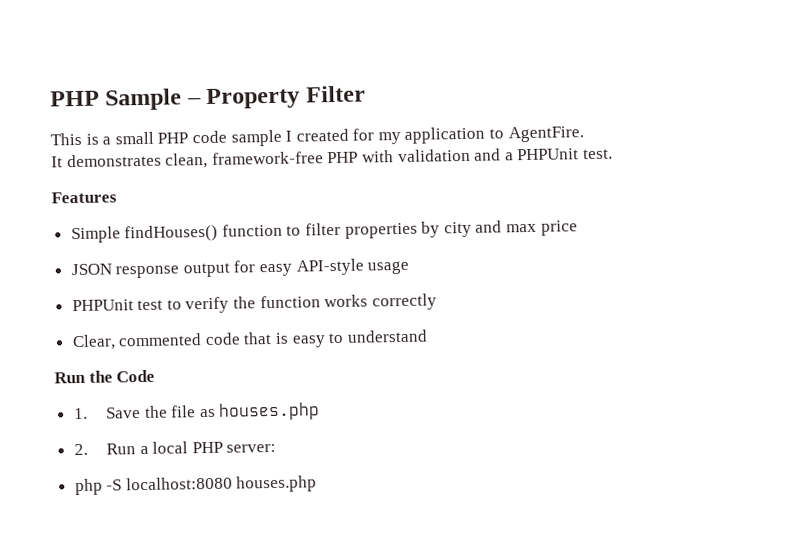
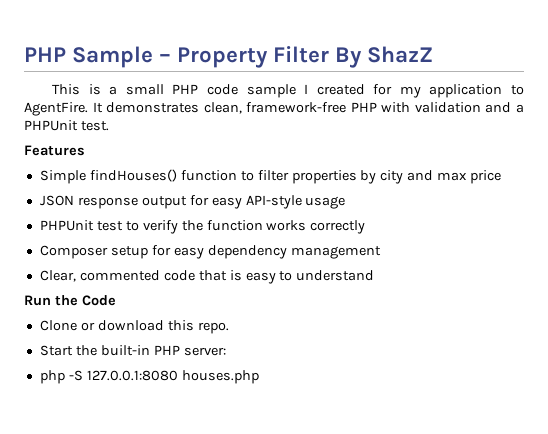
- PHP Sample – Property Filter
+ PHP Sample – Property Filter By ShazZ
- This is a small PHP code sample I created for my application to AgentFire.
- It demonstrates clean, framework-free PHP with validation and a PHPUnit test.
+ This is a small PHP code sample I created for my application to AgentFire. It demonstrates clean, framework-free PHP with validation and a PHPUnit test.
+ Composer setup for easy dependency management
- 1. Save the file as houses.php
- 2. Run a local PHP server:
+ Clone or download this repo.
+ Start the built-in PHP server:
- php -S localhost:8080 houses.php
+ php -S 127.0.0.1:8080 houses.php

